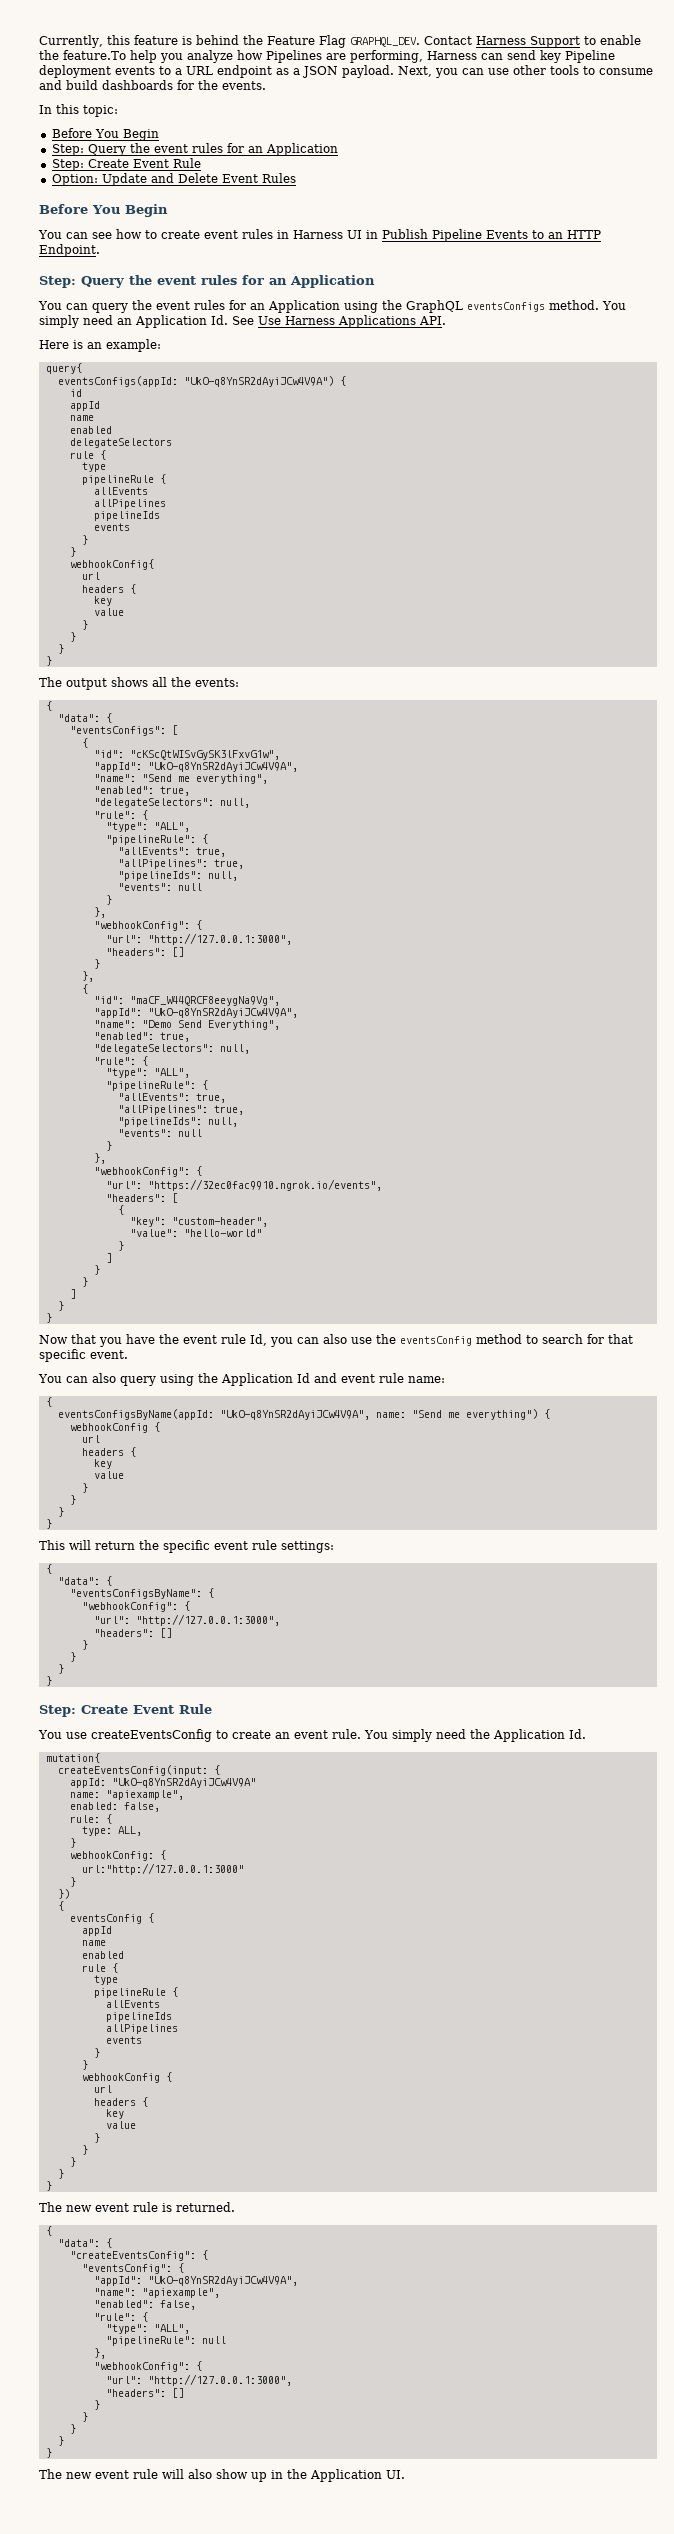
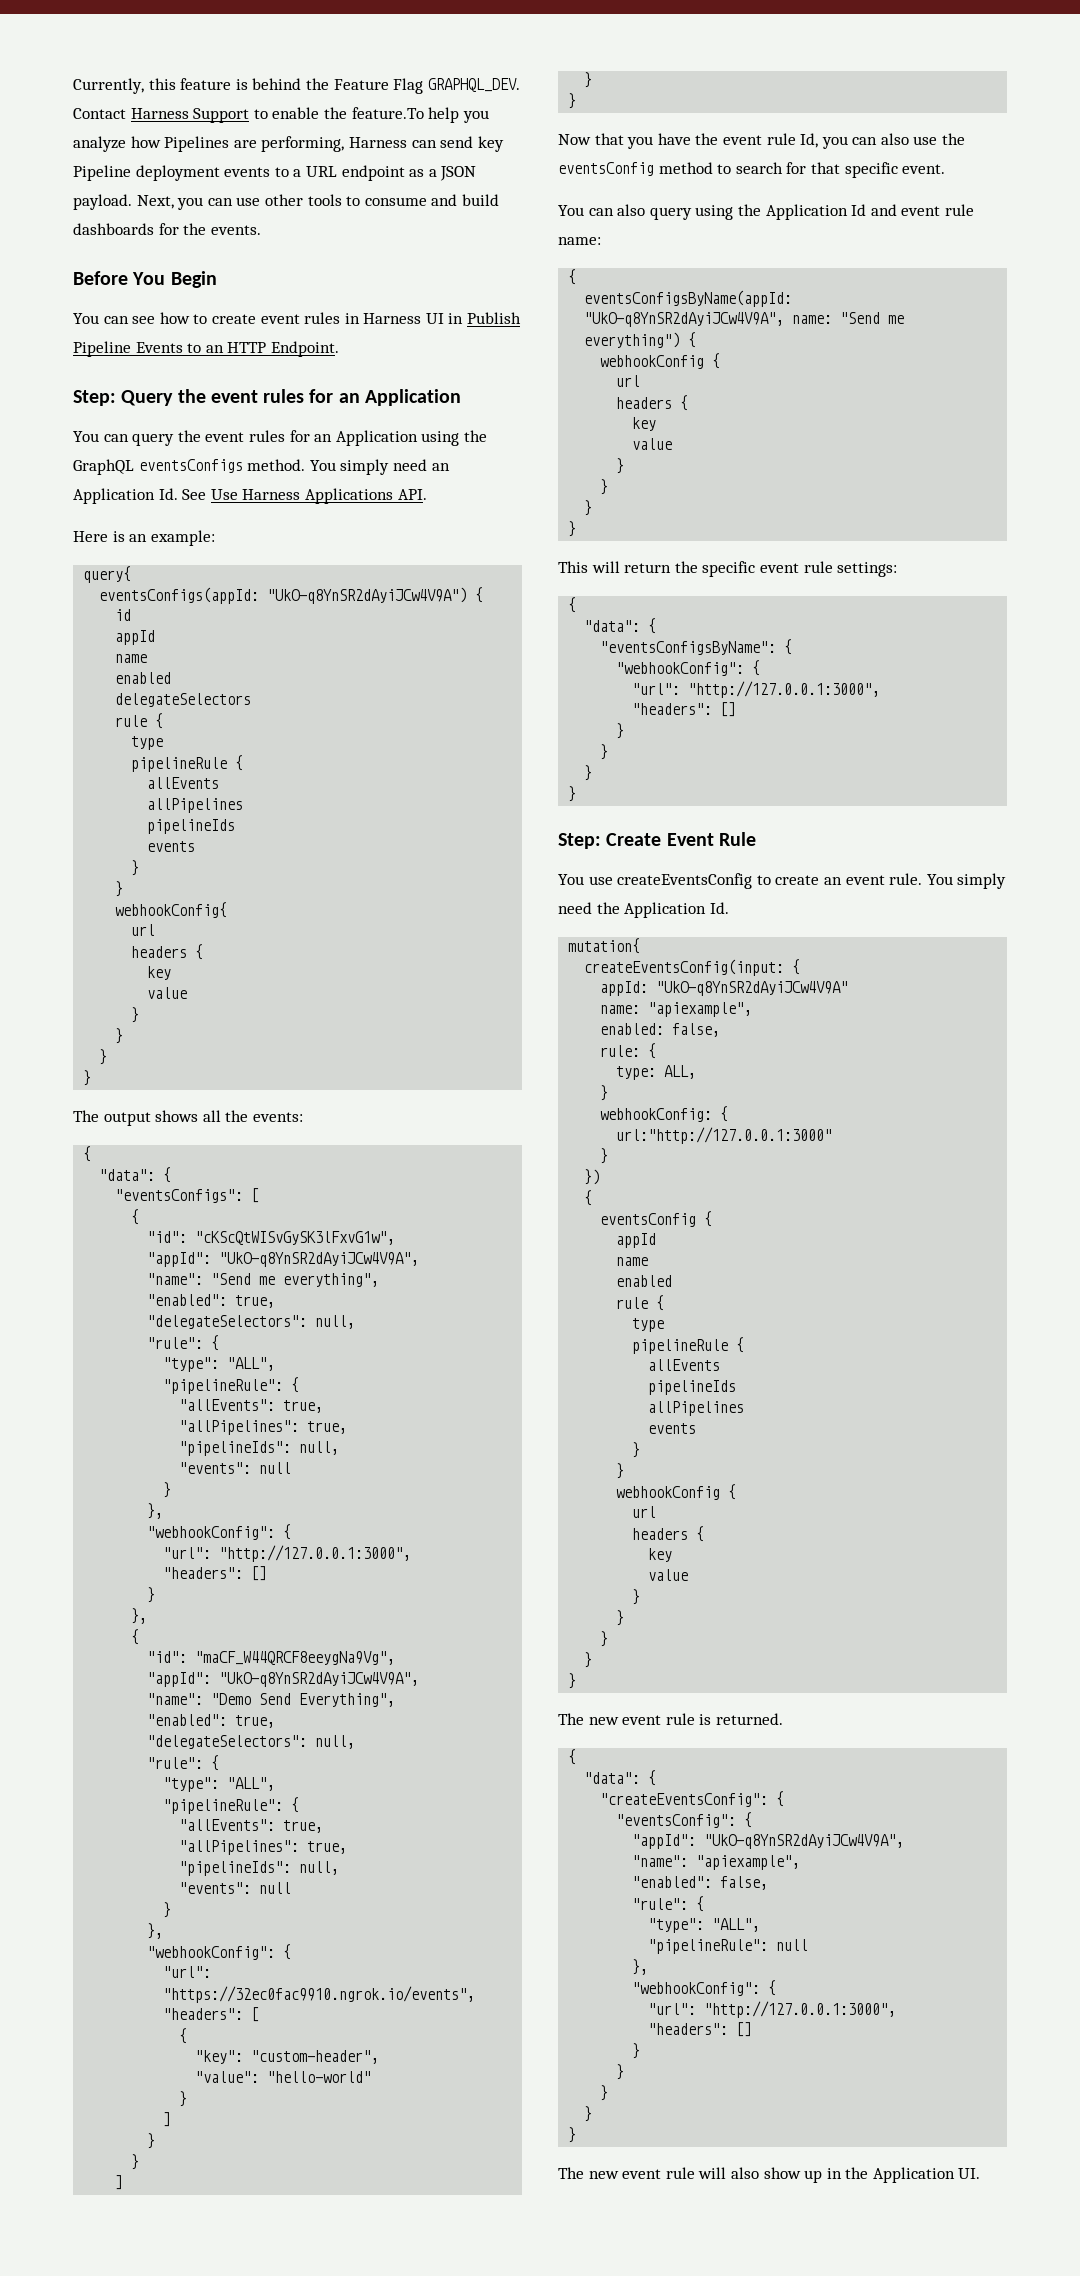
- In this topic:
- Before You Begin
- Step: Query the event rules for an Application
- Step: Create Event Rule
- Option: Update and Delete Event Rules

